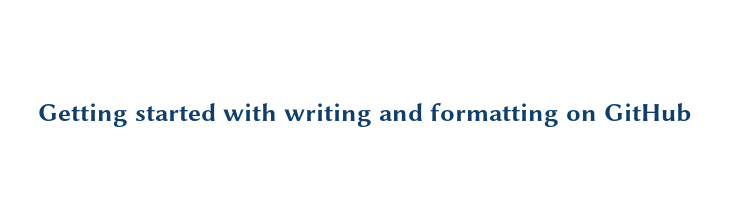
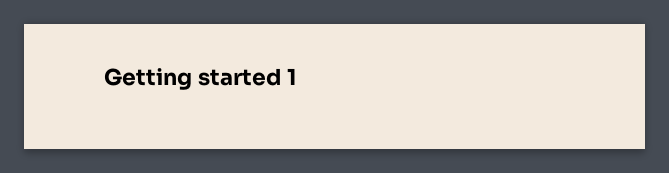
- Getting started with writing and formatting on GitHub
+ Getting started 1

